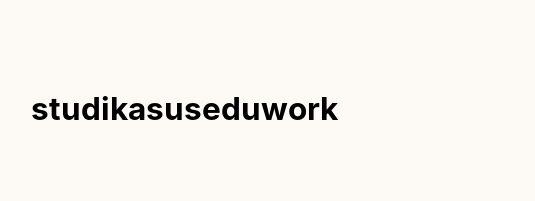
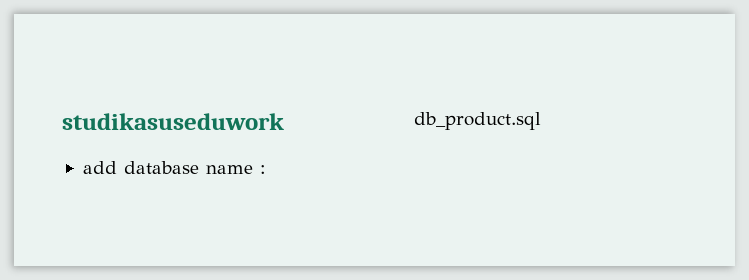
+ add database name : db_product.sql

